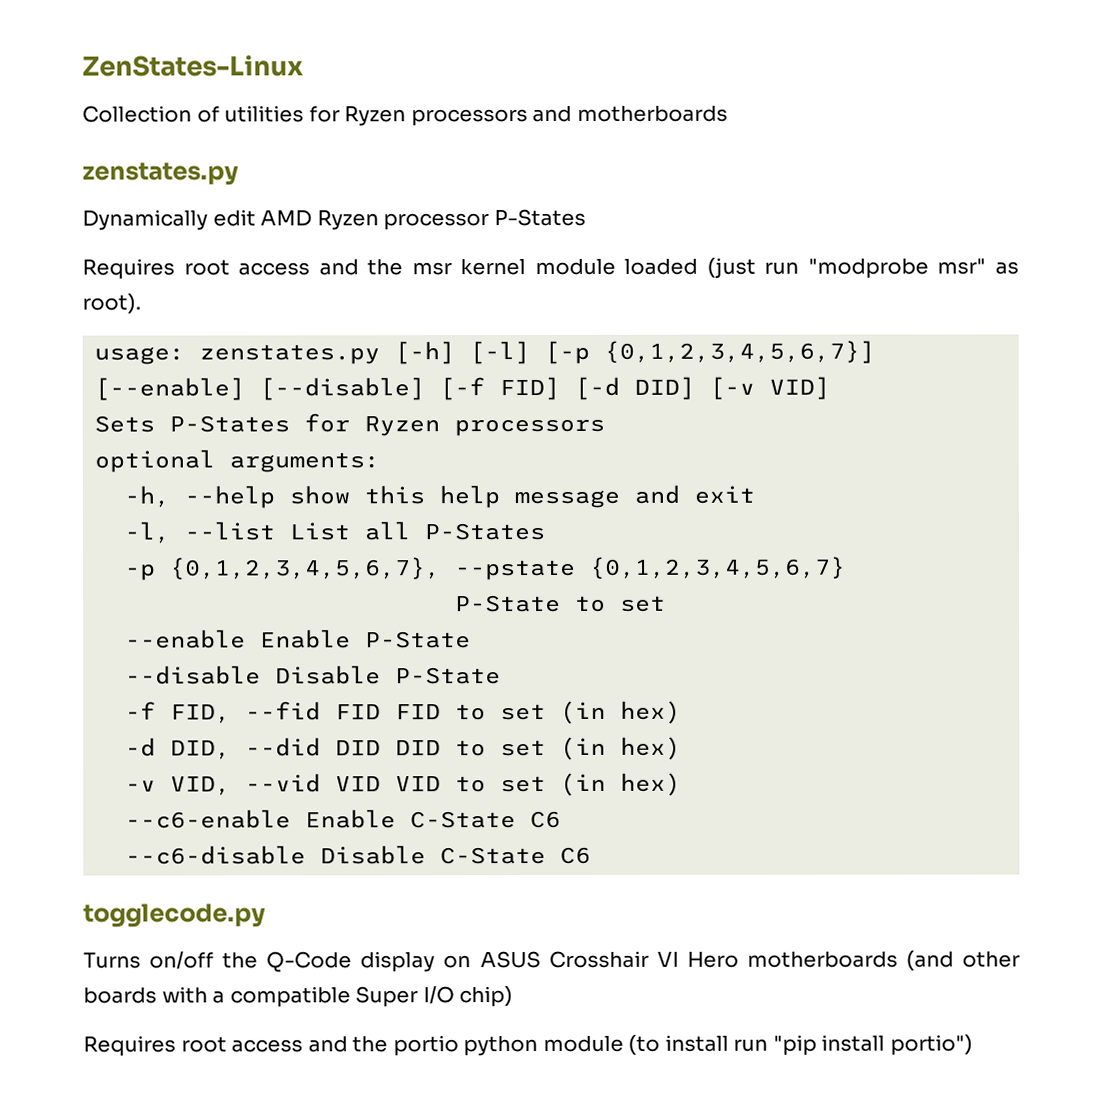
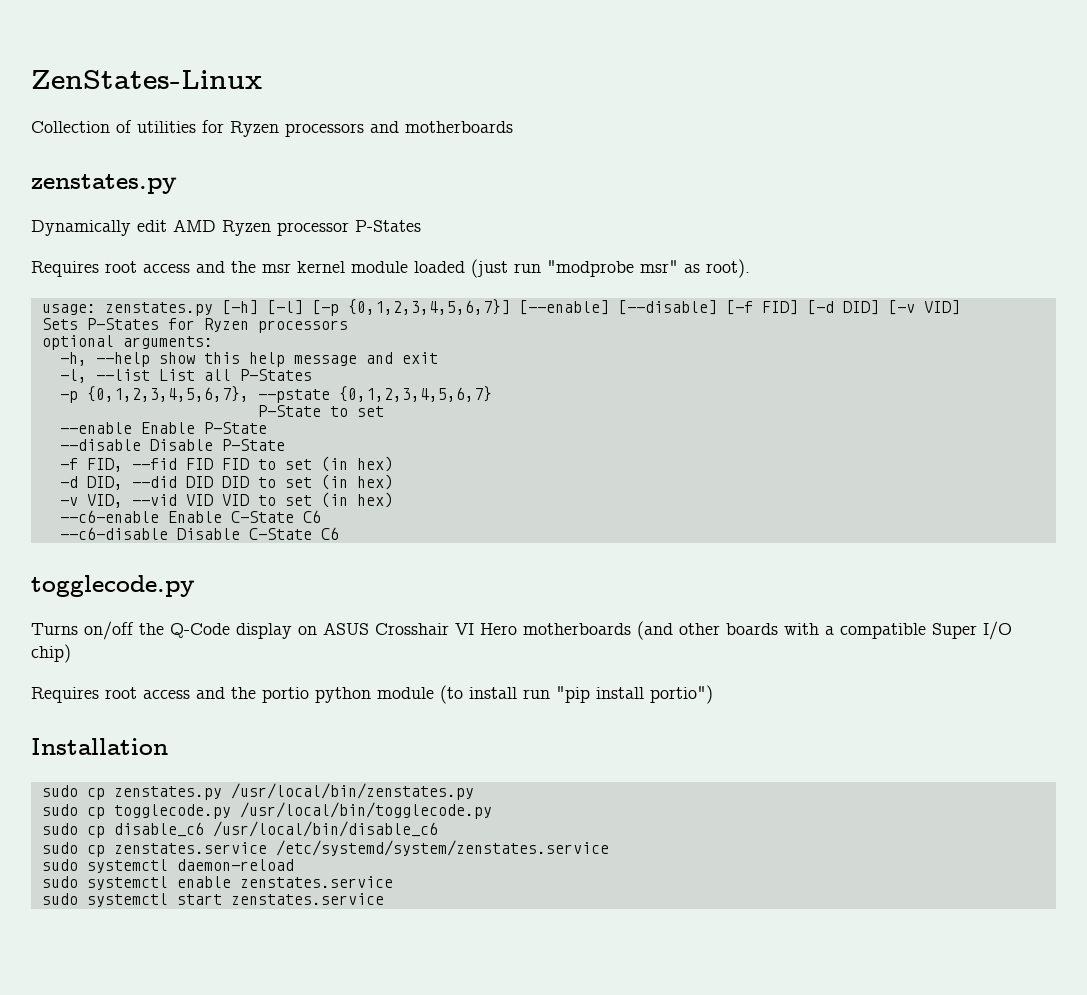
+ Installation
+ sudo cp zenstates.py /usr/local/bin/zenstates.py
+ sudo cp togglecode.py /usr/local/bin/togglecode.py
+ sudo cp disable_c6 /usr/local/bin/disable_c6
+ sudo cp zenstates.service /etc/systemd/system/zenstates.service
+ sudo systemctl daemon-reload
+ sudo systemctl enable zenstates.service
+ sudo systemctl start zenstates.service

